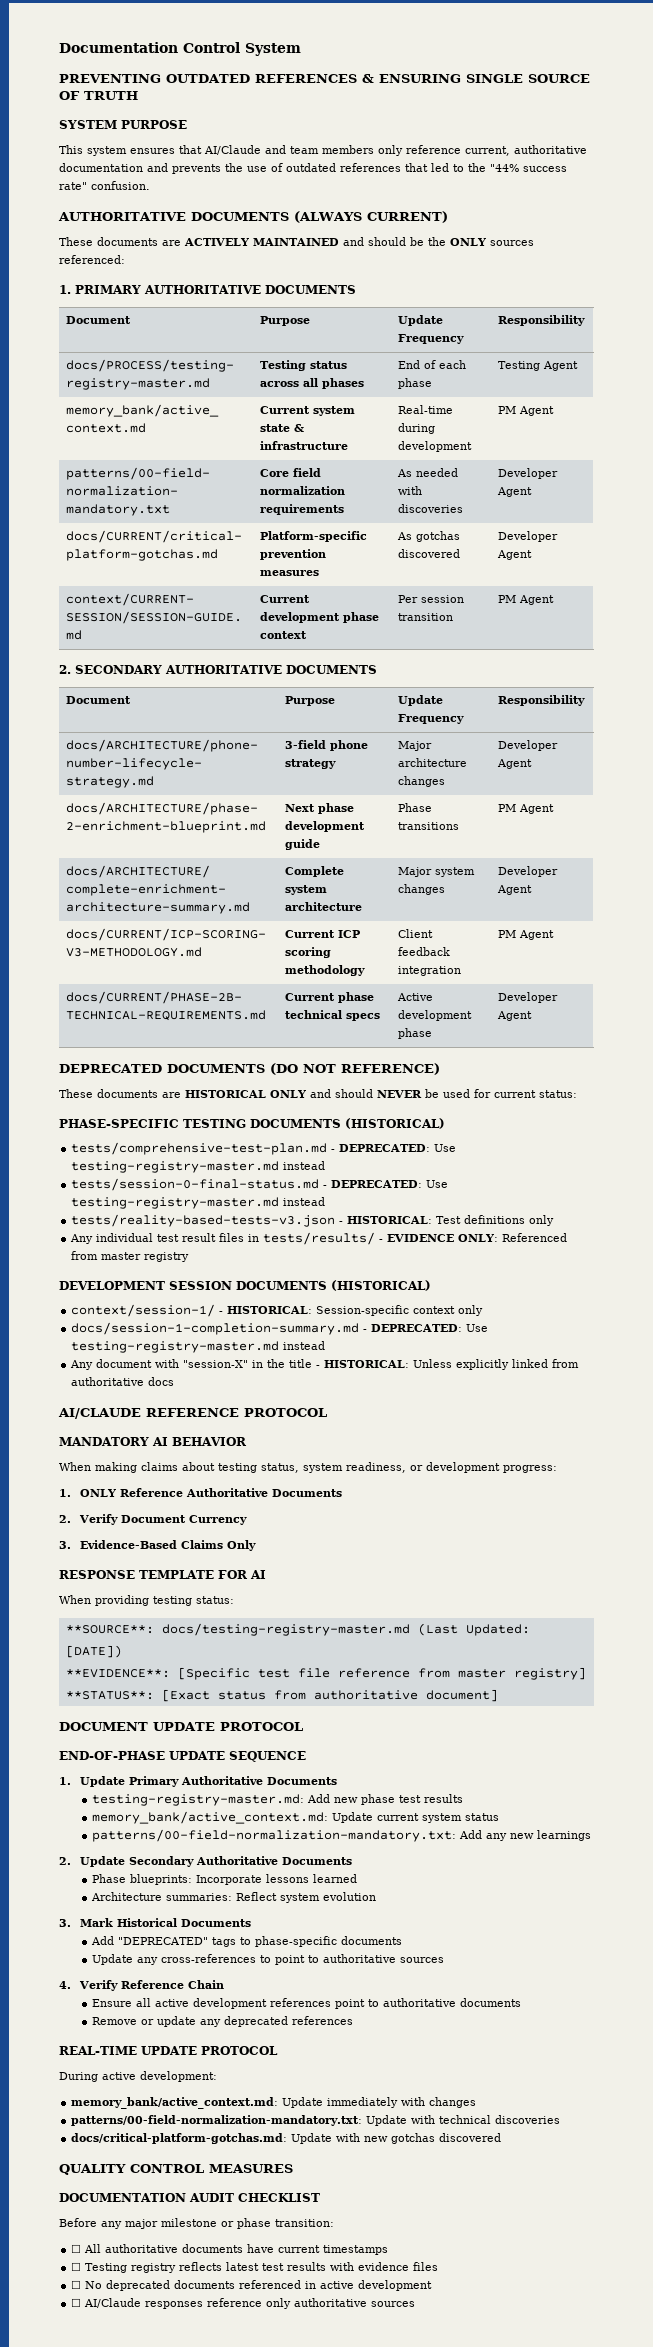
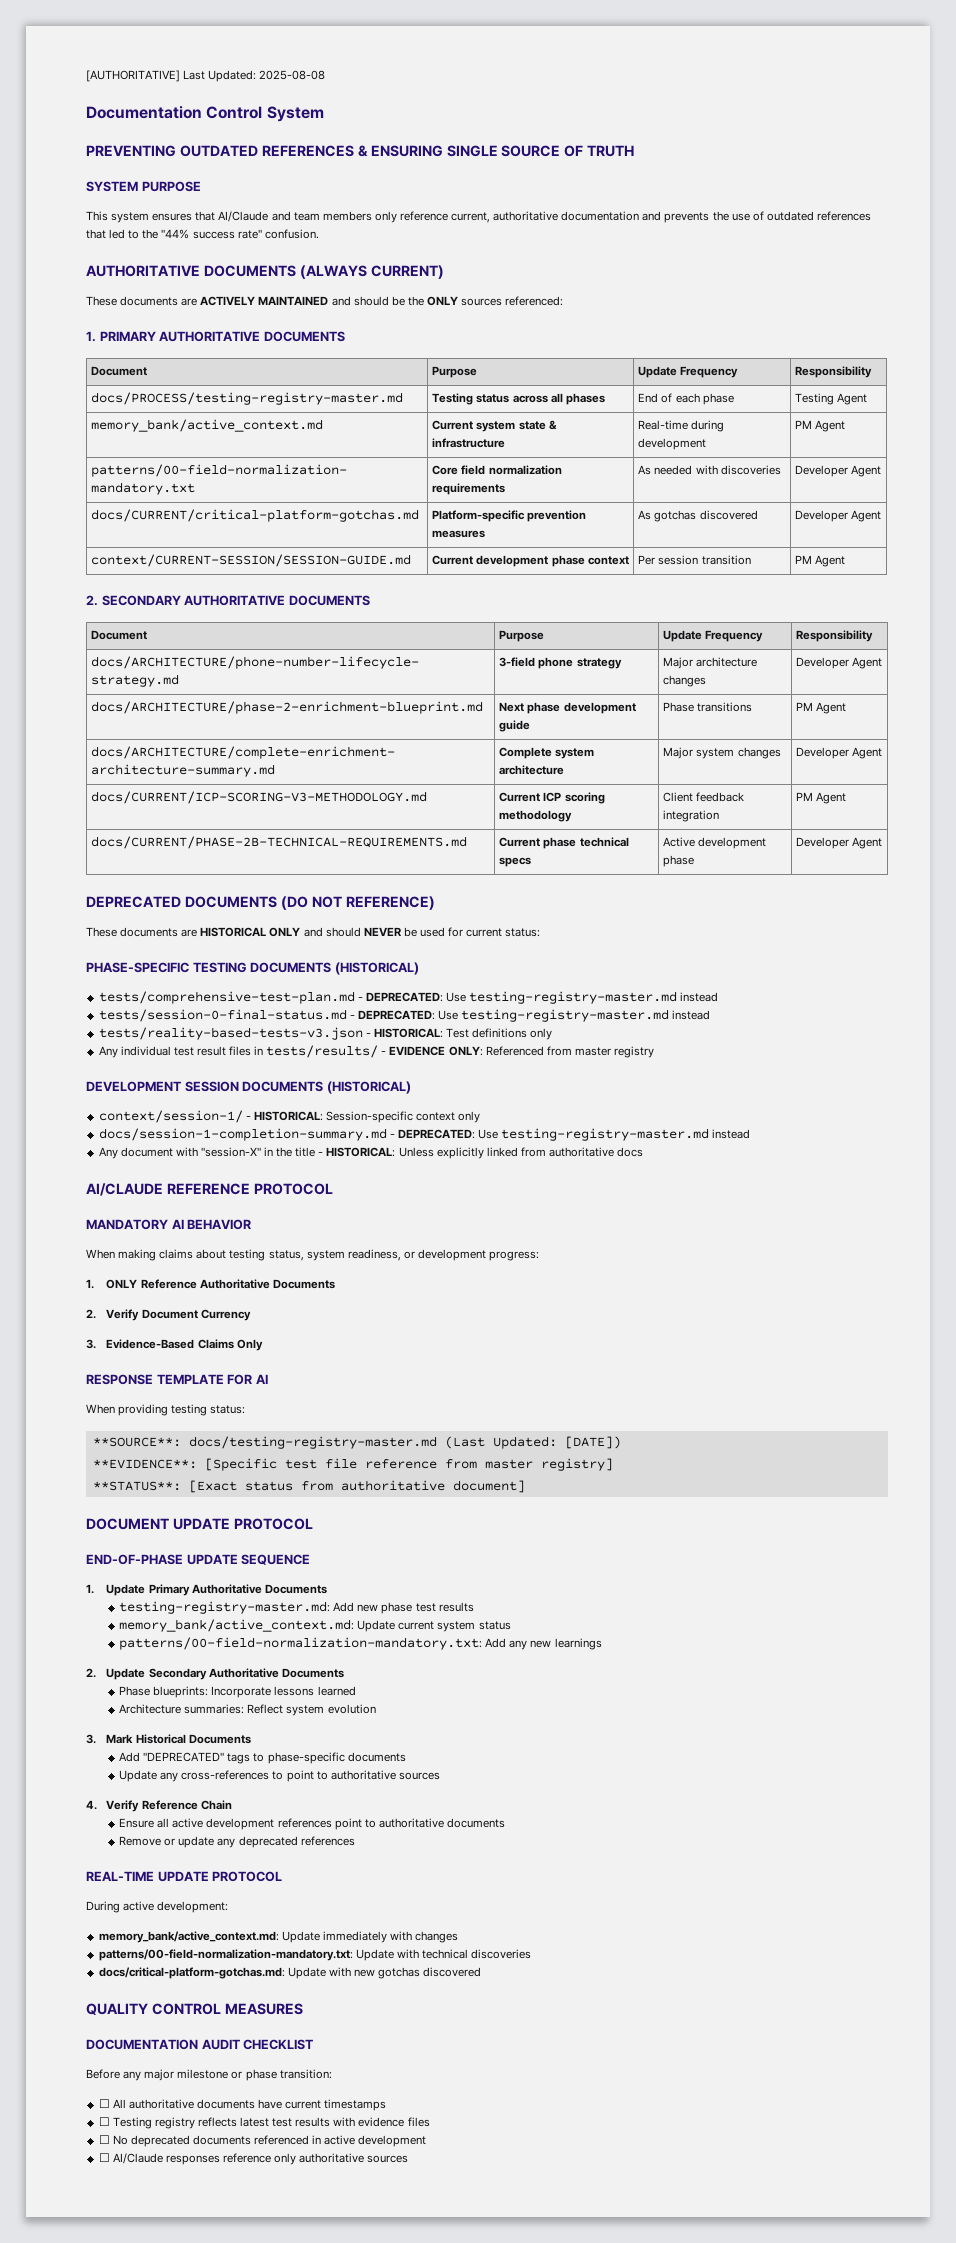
+ [AUTHORITATIVE] Last Updated: 2025-08-08

